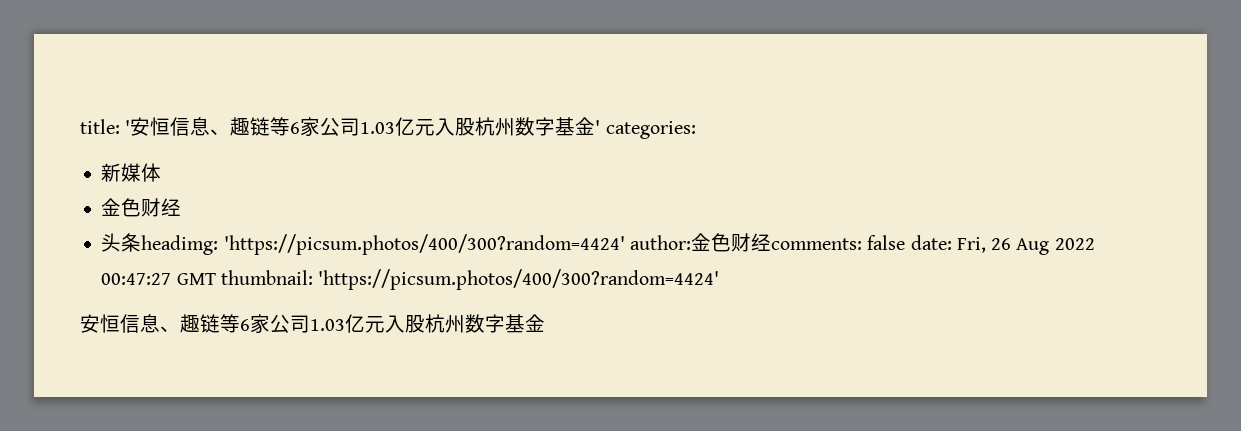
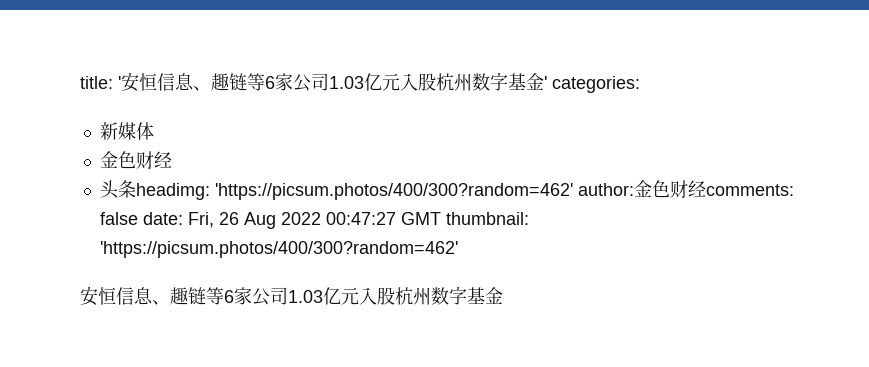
- 头条headimg: 'https://picsum.photos/400/300?random=4424' author:金色财经comments: false date: Fri, 26 Aug 2022 00:47:27 GMT thumbnail: 'https://picsum.photos/400/300?random=4424'
+ 头条headimg: 'https://picsum.photos/400/300?random=462' author:金色财经comments: false date: Fri, 26 Aug 2022 00:47:27 GMT thumbnail: 'https://picsum.photos/400/300?random=462'

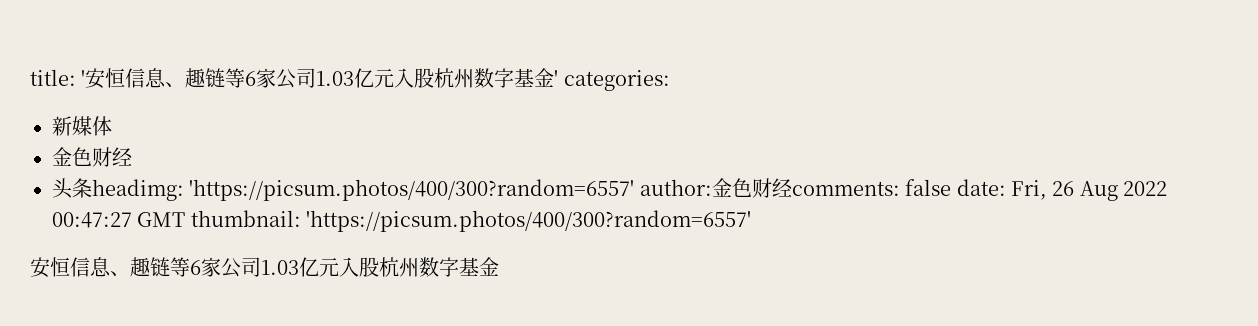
- 头条headimg: 'https://picsum.photos/400/300?random=462' author:金色财经comments: false date: Fri, 26 Aug 2022 00:47:27 GMT thumbnail: 'https://picsum.photos/400/300?random=462'
+ 头条headimg: 'https://picsum.photos/400/300?random=6557' author:金色财经comments: false date: Fri, 26 Aug 2022 00:47:27 GMT thumbnail: 'https://picsum.photos/400/300?random=6557'

